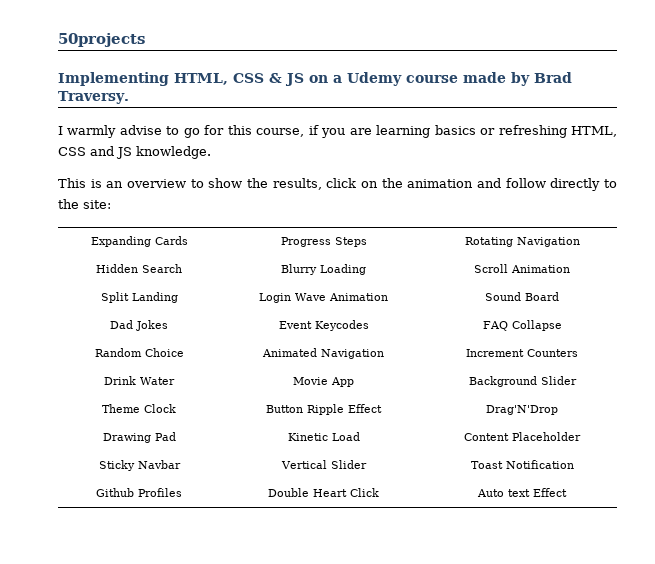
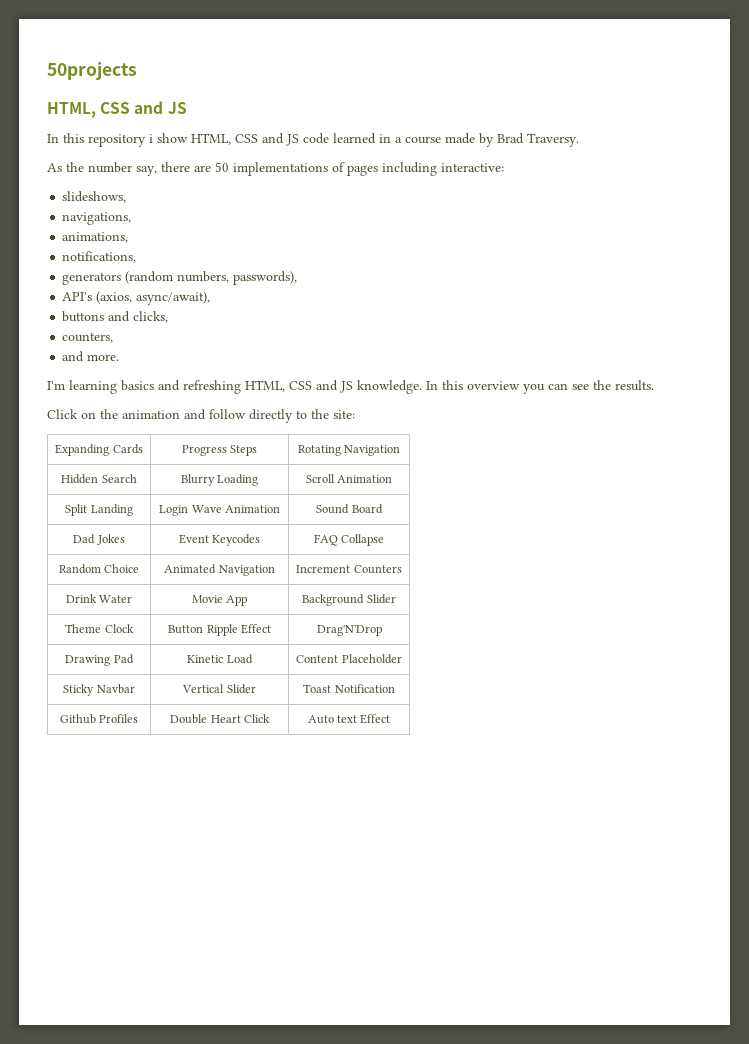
  50projects
- Implementing HTML, CSS & JS on a Udemy course made by Brad Traversy.
+ HTML, CSS and JS
+ In this repository i show HTML, CSS and JS code learned in a course made by Brad Traversy.
- I warmly advise to go for this course, if you are learning basics or refreshing HTML, CSS and JS knowledge.
- This is an overview to show the results, click on the animation and follow directly to the site:
+ As the number say, there are 50 implementations of pages including interactive:
+ slideshows,
+ navigations,
+ animations,
+ notifications,
+ generators (random numbers, passwords),
+ API's (axios, async/await),
+ buttons and clicks,
+ counters,
+ and more.
+ I'm learning basics and refreshing HTML, CSS and JS knowledge. In this overview you can see the results.
+ Click on the animation and follow directly to the site:

